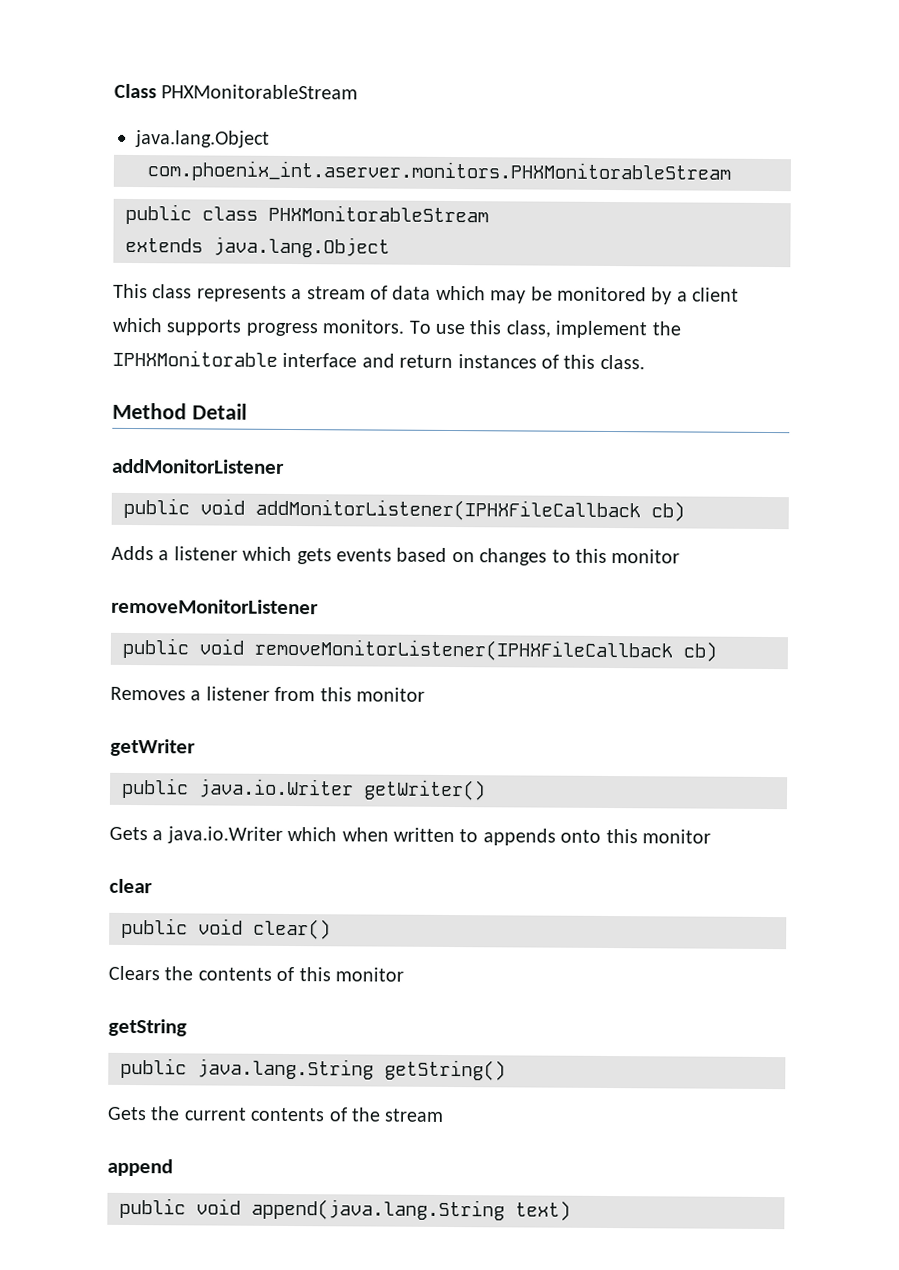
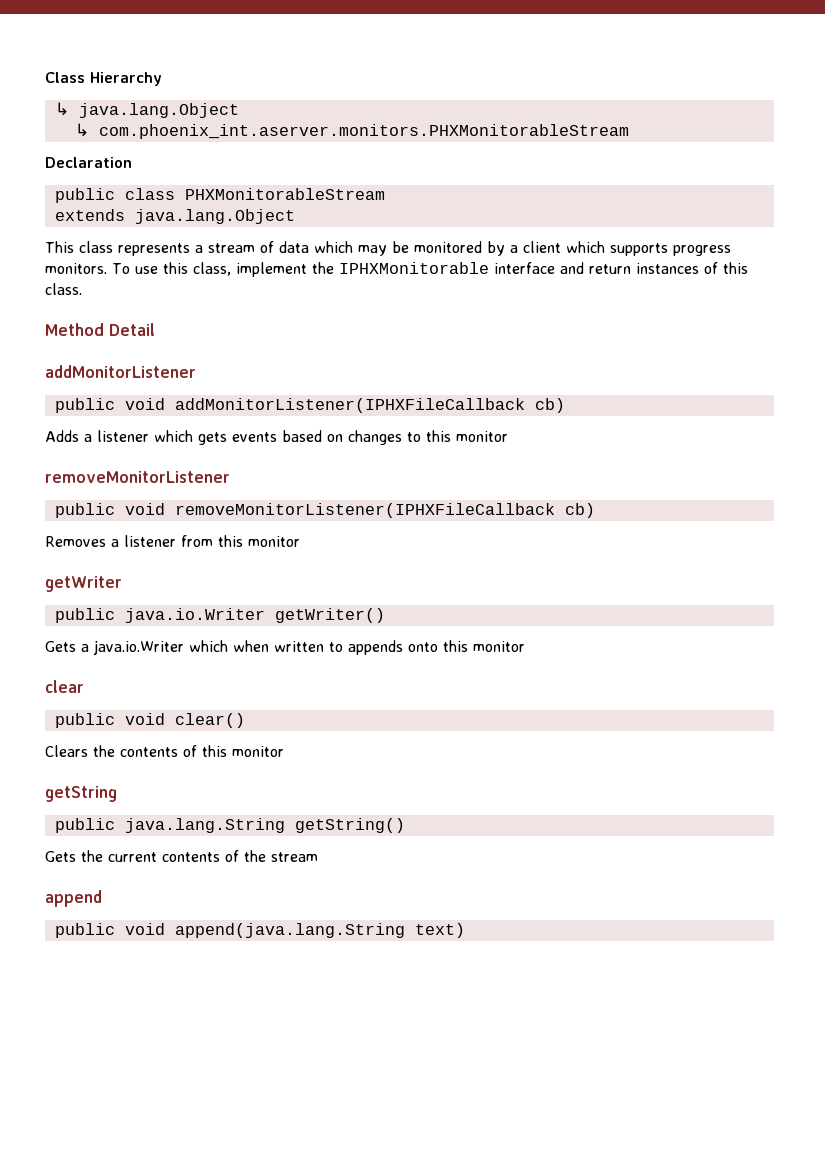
- Class PHXMonitorableStream
- java.lang.Object
- com.phoenix_int.aserver.monitors.PHXMonitorableStream
+ Class Hierarchy
+ ↳ java.lang.Object
+ ↳ com.phoenix_int.aserver.monitors.PHXMonitorableStream
+ Declaration

